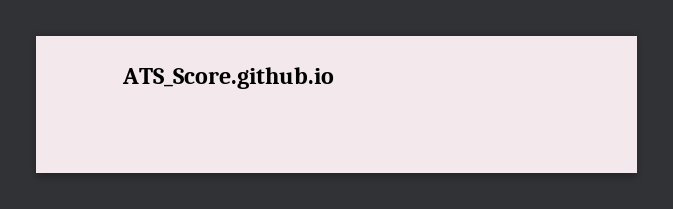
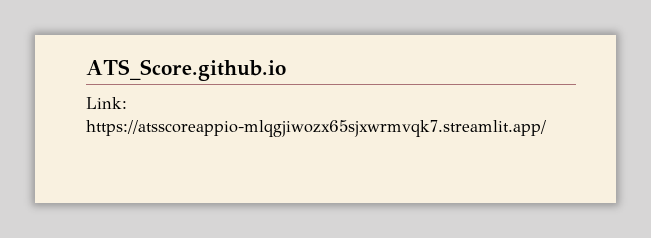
+ Link: https://atsscoreappio-mlqgjiwozx65sjxwrmvqk7.streamlit.app/

